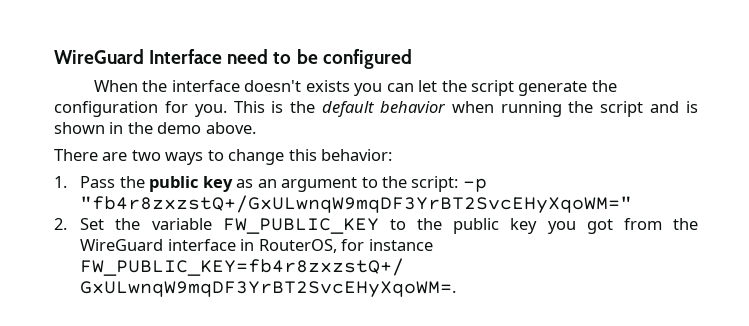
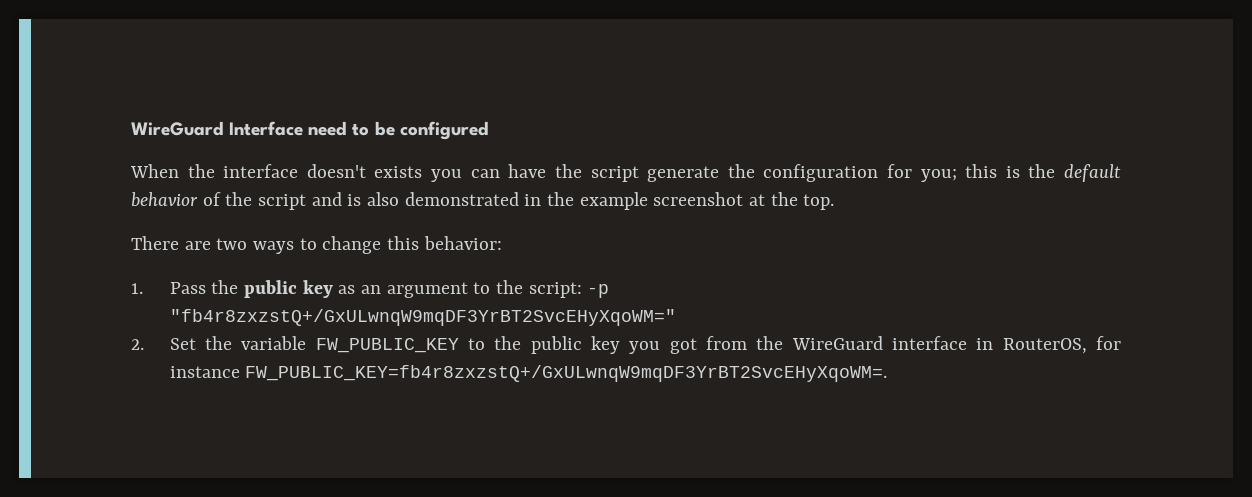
- When the interface doesn't exists you can let the script generate the configuration for you. This is the default behavior when running the script and is shown in the demo above.
+ When the interface doesn't exists you can have the script generate the configuration for you; this is the default behavior of the script and is also demonstrated in the example screenshot at the top.

